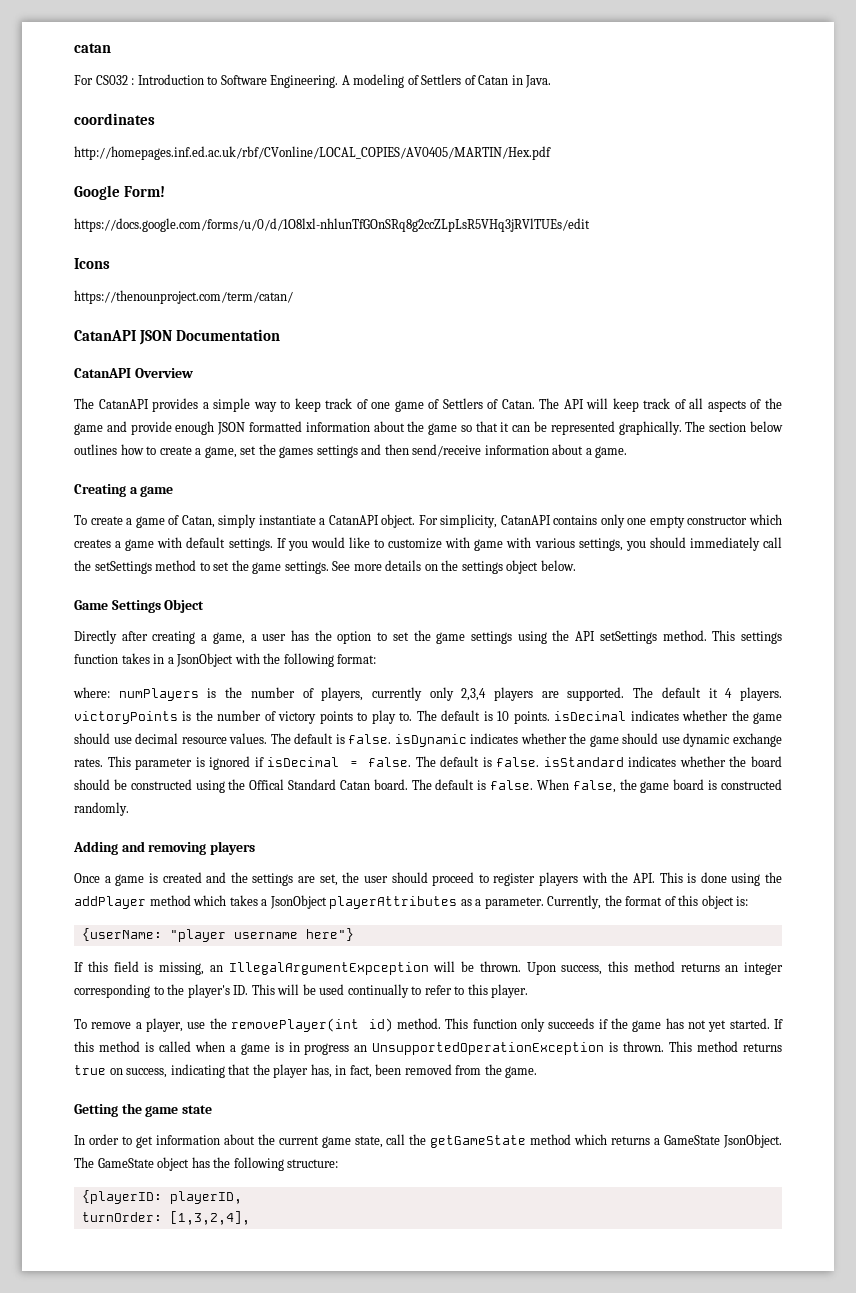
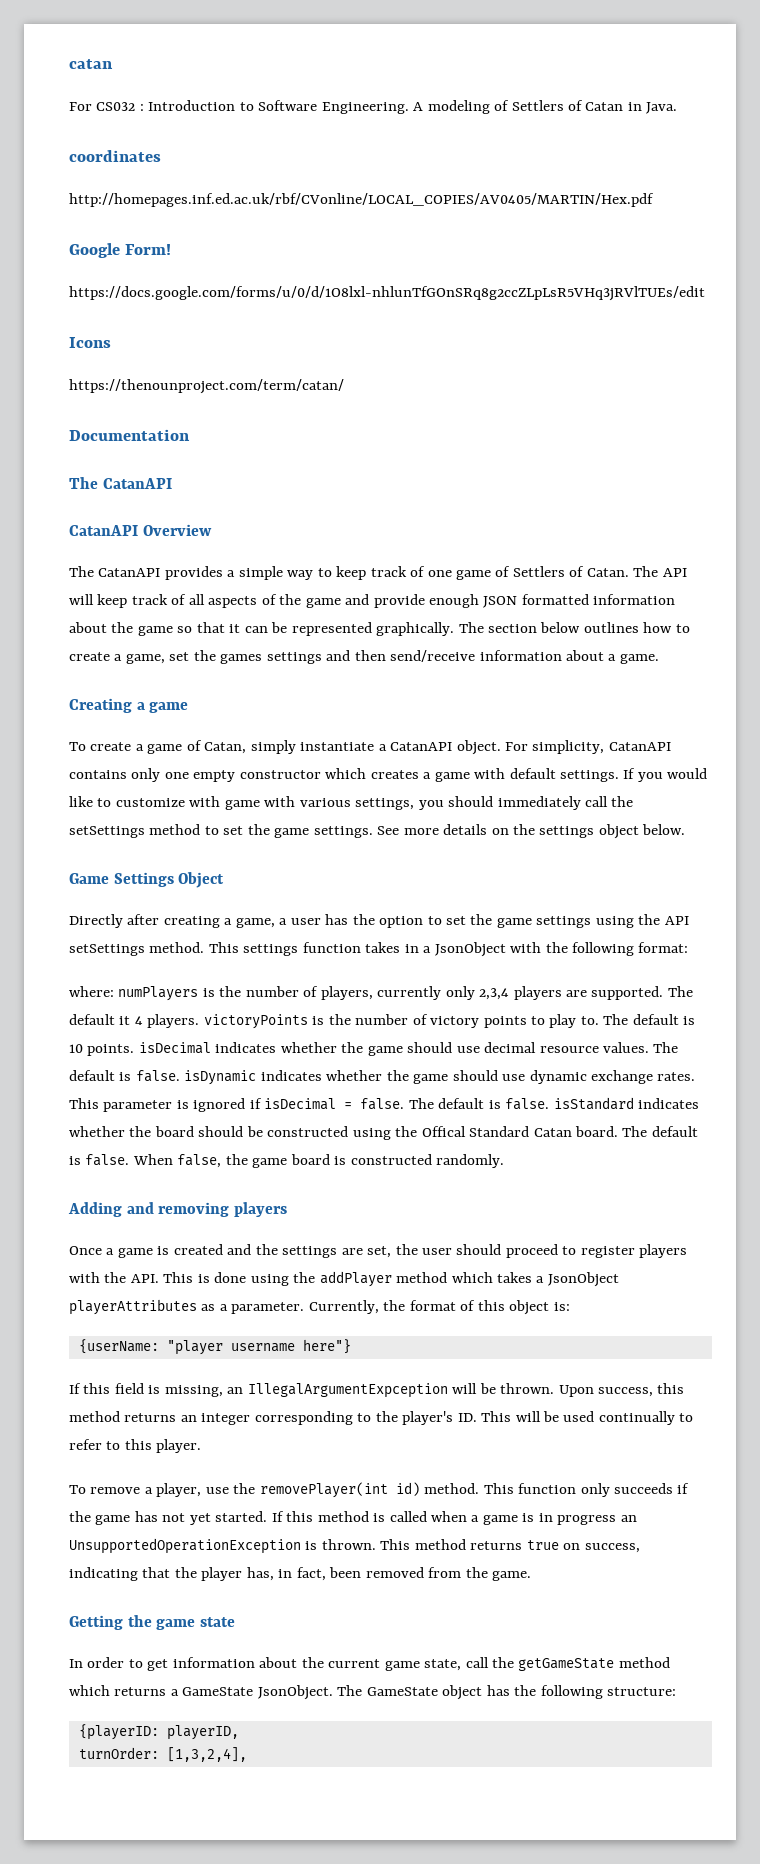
- CatanAPI JSON Documentation
+ Documentation
+ The CatanAPI

